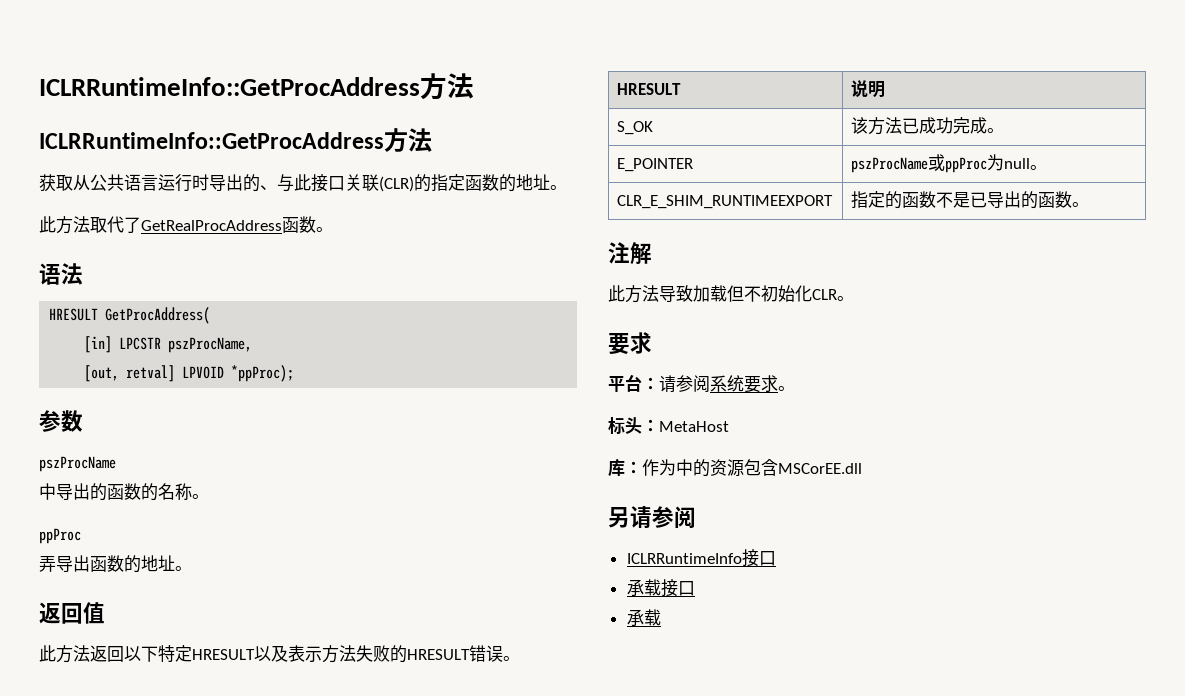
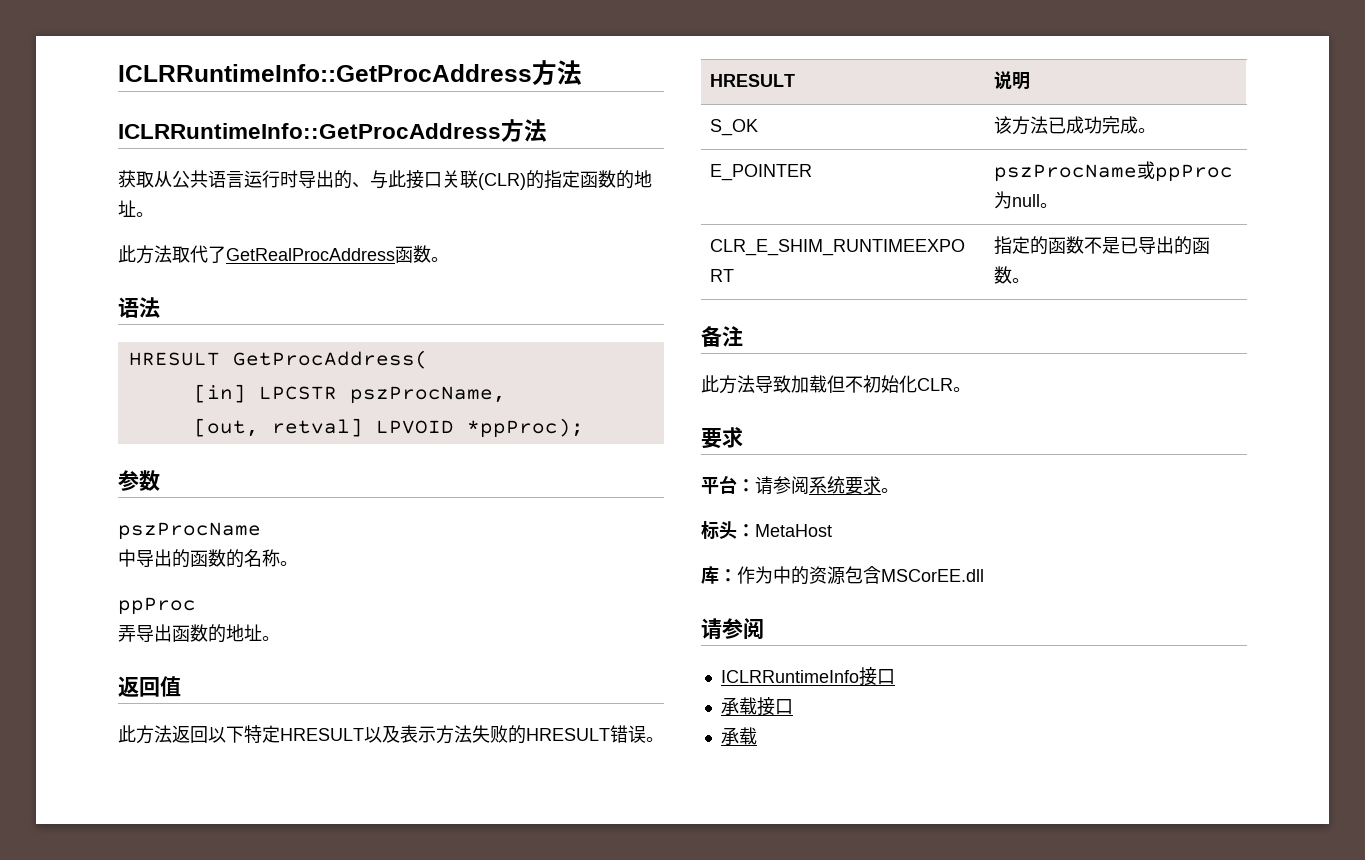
- 注解
+ 备注
  库：作为中的资源包含MSCorEE.dll
- 另请参阅
+ 请参阅

